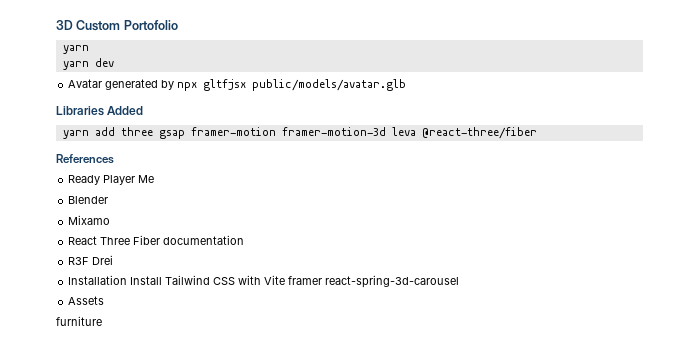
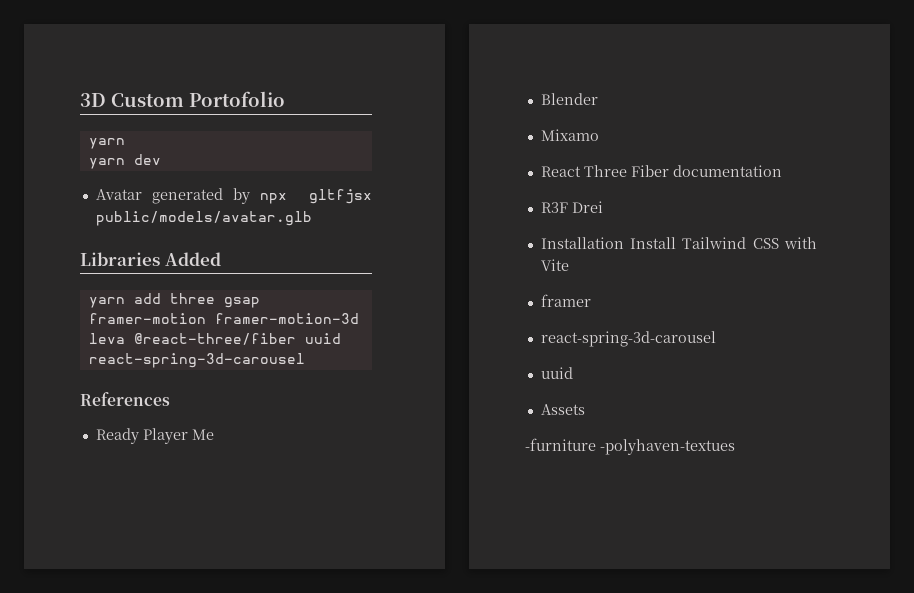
- yarn add three gsap framer-motion framer-motion-3d leva @react-three/fiber
+ yarn add three gsap framer-motion framer-motion-3d leva @react-three/fiber uuid react-spring-3d-carousel
- Installation Install Tailwind CSS with Vite framer react-spring-3d-carousel
+ Installation Install Tailwind CSS with Vite
+ framer
+ react-spring-3d-carousel
+ uuid
- furniture
+ -furniture -polyhaven-textues

